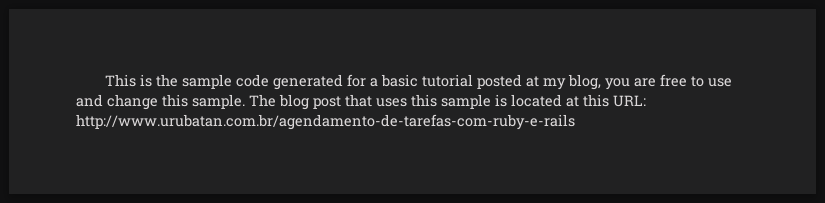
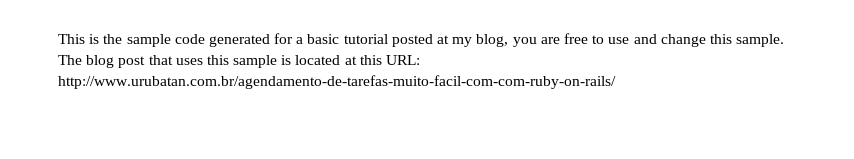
- The blog post that uses this sample is located at this URL: http://www.urubatan.com.br/agendamento-de-tarefas-com-ruby-e-rails
+ The blog post that uses this sample is located at this URL: http://www.urubatan.com.br/agendamento-de-tarefas-muito-facil-com-com-ruby-on-rails/

